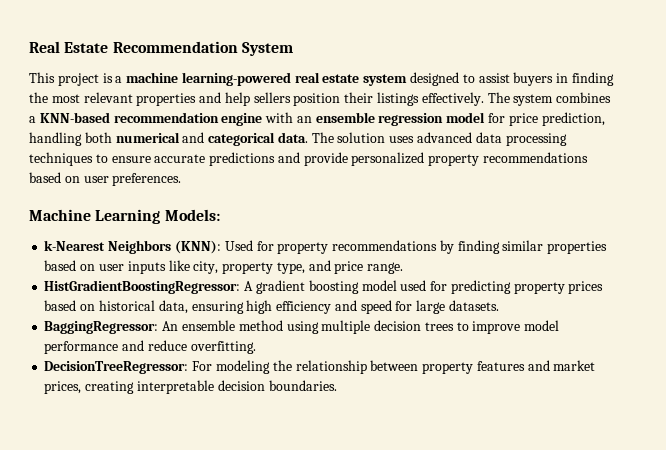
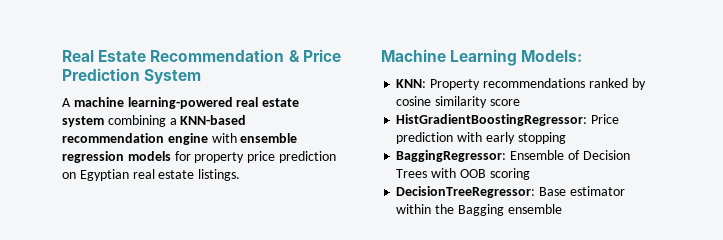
- Real Estate Recommendation System
- This project is a machine learning-powered real estate system designed to assist buyers in finding the most relevant properties and help sellers position their listings effectively. The system combines a KNN-based recommendation engine with an ensemble regression model for price prediction, handling both numerical and categorical data. The solution uses advanced data processing techniques to ensure accurate predictions and provide personalized property recommendations based on user preferences.
+ Real Estate Recommendation & Price Prediction System
+ A machine learning-powered real estate system combining a KNN-based recommendation engine with ensemble regression models for property price prediction on Egyptian real estate listings.
  Machine Learning Models:
- k-Nearest Neighbors (KNN): Used for property recommendations by finding similar properties based on user inputs like city, property type, and price range.
- HistGradientBoostingRegressor: A gradient boosting model used for predicting property prices based on historical data, ensuring high efficiency and speed for large datasets.
- BaggingRegressor: An ensemble method using multiple decision trees to improve model performance and reduce overfitting.
- DecisionTreeRegressor: For modeling the relationship between property features and market prices, creating interpretable decision boundaries.
+ KNN: Property recommendations ranked by cosine similarity score
+ HistGradientBoostingRegressor: Price prediction with early stopping
+ BaggingRegressor: Ensemble of Decision Trees with OOB scoring
+ DecisionTreeRegressor: Base estimator within the Bagging ensemble

